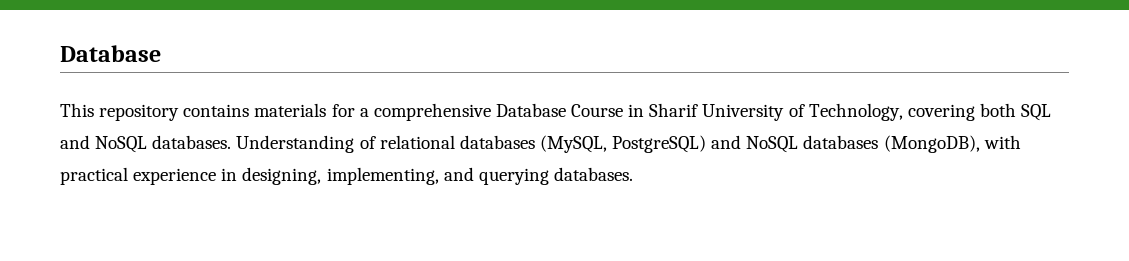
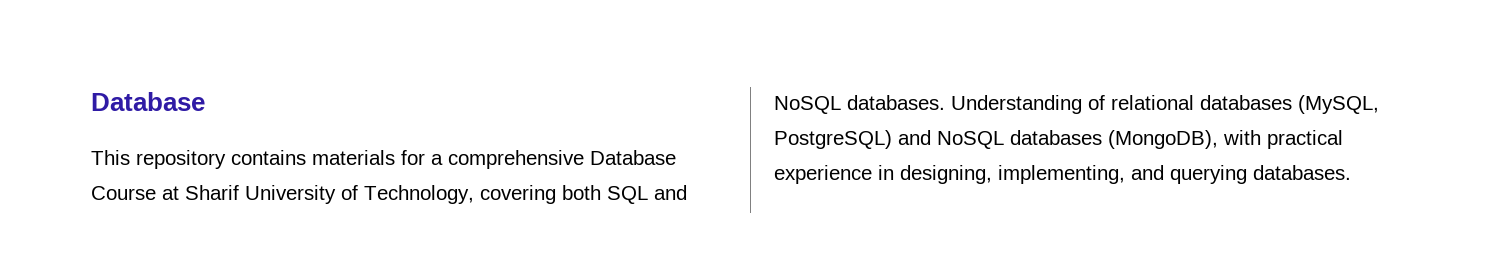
- This repository contains materials for a comprehensive Database Course in Sharif University of Technology, covering both SQL and NoSQL databases.
+ This repository contains materials for a comprehensive Database Course at Sharif University of Technology, covering both SQL and NoSQL databases.

